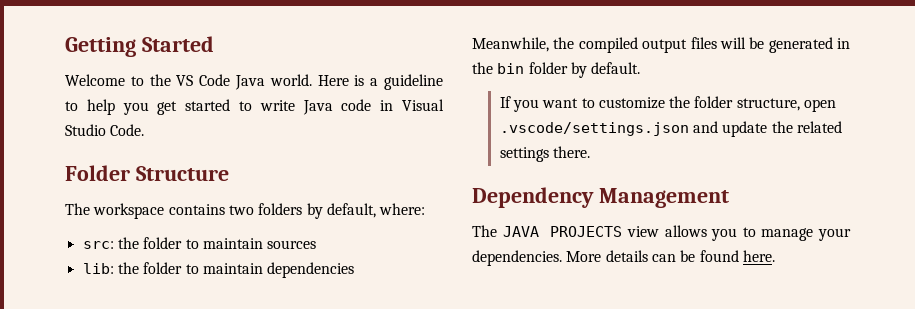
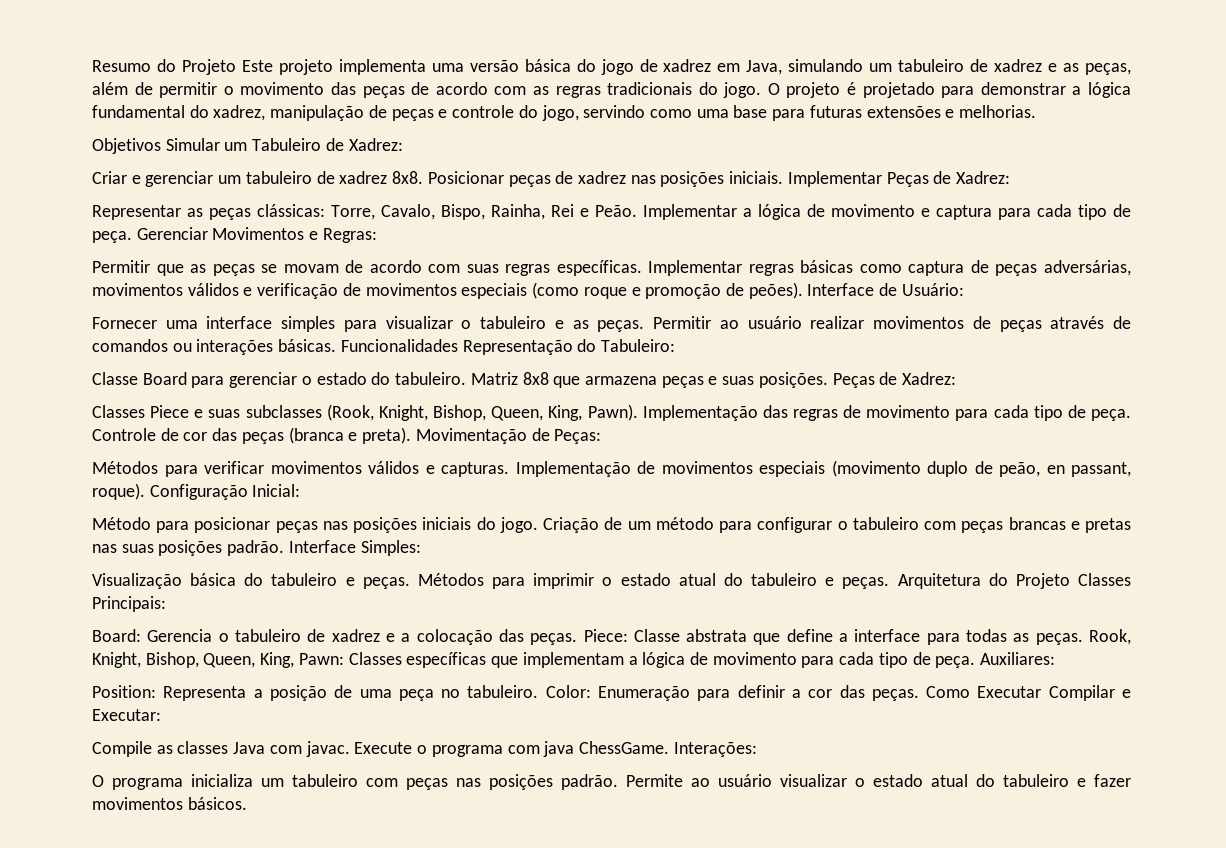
- Getting Started
- Welcome to the VS Code Java world. Here is a guideline to help you get started to write Java code in Visual Studio Code.
- Folder Structure
- The workspace contains two folders by default, where:
- src: the folder to maintain sources
- lib: the folder to maintain dependencies
- Meanwhile, the compiled output files will be generated in the bin folder by default.
- If you want to customize the folder structure, open .vscode/settings.json and update the related settings there.
- Dependency Management
- The JAVA PROJECTS view allows you to manage your dependencies. More details can be found here.
+ Resumo do Projeto Este projeto implementa uma versão básica do jogo de xadrez em Java, simulando um tabuleiro de xadrez e as peças, além de permitir o movimento das peças de acordo com as regras tradicionais do jogo. O projeto é projetado para demonstrar a lógica fundamental do xadrez, manipulação de peças e controle do jogo, servindo como uma base para futuras extensões e melhorias.
+ Objetivos Simular um Tabuleiro de Xadrez:
+ Criar e gerenciar um tabuleiro de xadrez 8x8. Posicionar peças de xadrez nas posições iniciais. Implementar Peças de Xadrez:
+ Representar as peças clássicas: Torre, Cavalo, Bispo, Rainha, Rei e Peão. Implementar a lógica de movimento e captura para cada tipo de peça. Gerenciar Movimentos e Regras:
+ Permitir que as peças se movam de acordo com suas regras específicas. Implementar regras básicas como captura de peças adversárias, movimentos válidos e verificação de movimentos especiais (como roque e promoção de peões). Interface de Usuário:
+ Fornecer uma interface simples para visualizar o tabuleiro e as peças. Permitir ao usuário realizar movimentos de peças através de comandos ou interações básicas. Funcionalidades Representação do Tabuleiro:
+ Classe Board para gerenciar o estado do tabuleiro. Matriz 8x8 que armazena peças e suas posições. Peças de Xadrez:
+ Classes Piece e suas subclasses (Rook, Knight, Bishop, Queen, King, Pawn). Implementação das regras de movimento para cada tipo de peça. Controle de cor das peças (branca e preta). Movimentação de Peças:
+ Métodos para verificar movimentos válidos e capturas. Implementação de movimentos especiais (movimento duplo de peão, en passant, roque). Configuração Inicial:
+ Método para posicionar peças nas posições iniciais do jogo. Criação de um método para configurar o tabuleiro com peças brancas e pretas nas suas posições padrão. Interface Simples:
+ Visualização básica do tabuleiro e peças. Métodos para imprimir o estado atual do tabuleiro e peças. Arquitetura do Projeto Classes Principais:
+ Board: Gerencia o tabuleiro de xadrez e a colocação das peças. Piece: Classe abstrata que define a interface para todas as peças. Rook, Knight, Bishop, Queen, King, Pawn: Classes específicas que implementam a lógica de movimento para cada tipo de peça. Auxiliares:
+ Position: Representa a posição de uma peça no tabuleiro. Color: Enumeração para definir a cor das peças. Como Executar Compilar e Executar:
+ Compile as classes Java com javac. Execute o programa com java ChessGame. Interações:
+ O programa inicializa um tabuleiro com peças nas posições padrão. Permite ao usuário visualizar o estado atual do tabuleiro e fazer movimentos básicos.

